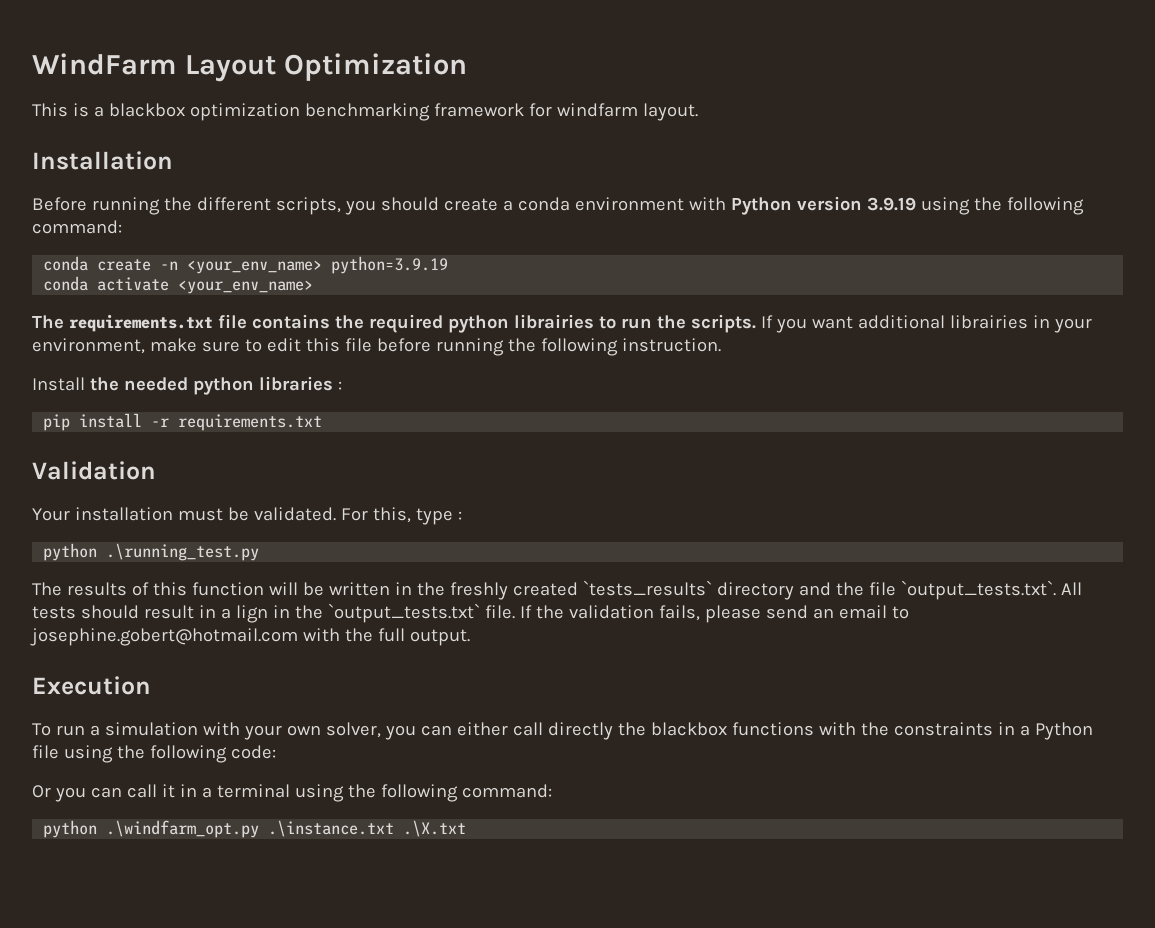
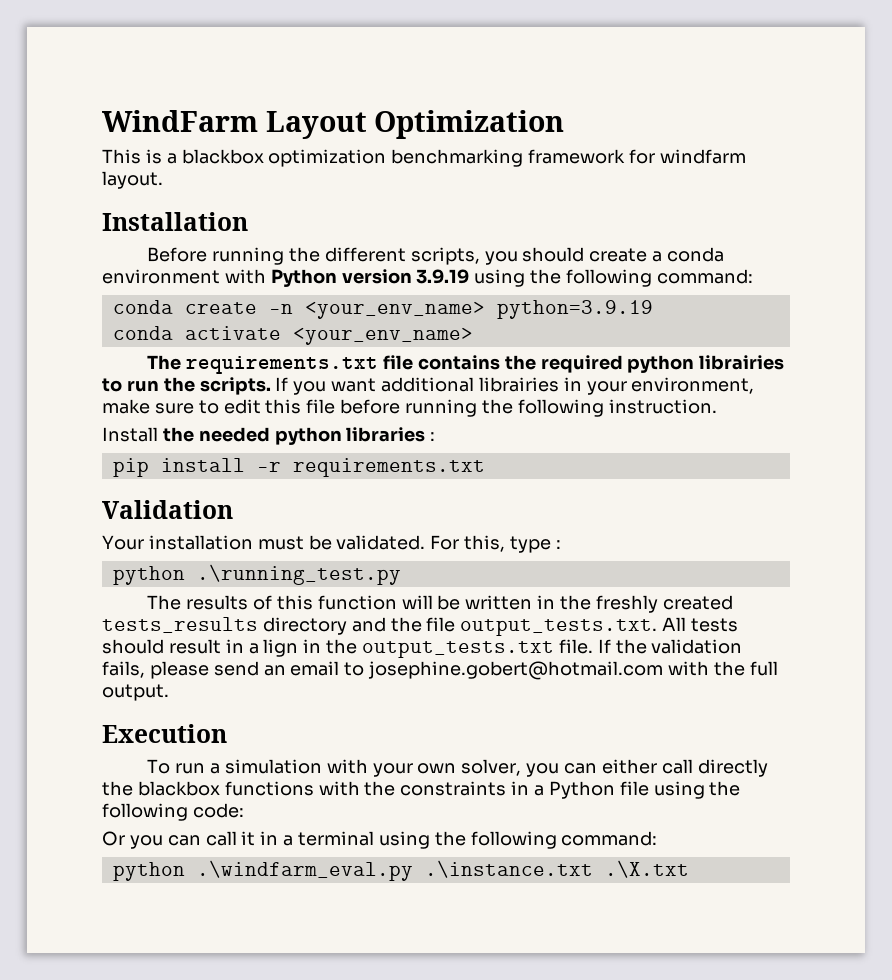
- The results of this function will be written in the freshly created `tests_results` directory and the file `output_tests.txt`. All tests should result in a lign in the `output_tests.txt` file.
+ The results of this function will be written in the freshly created tests_results directory and the file output_tests.txt. All tests should result in a lign in the output_tests.txt file.
- python .\windfarm_opt.py .\instance.txt .\X.txt
+ python .\windfarm_eval.py .\instance.txt .\X.txt

